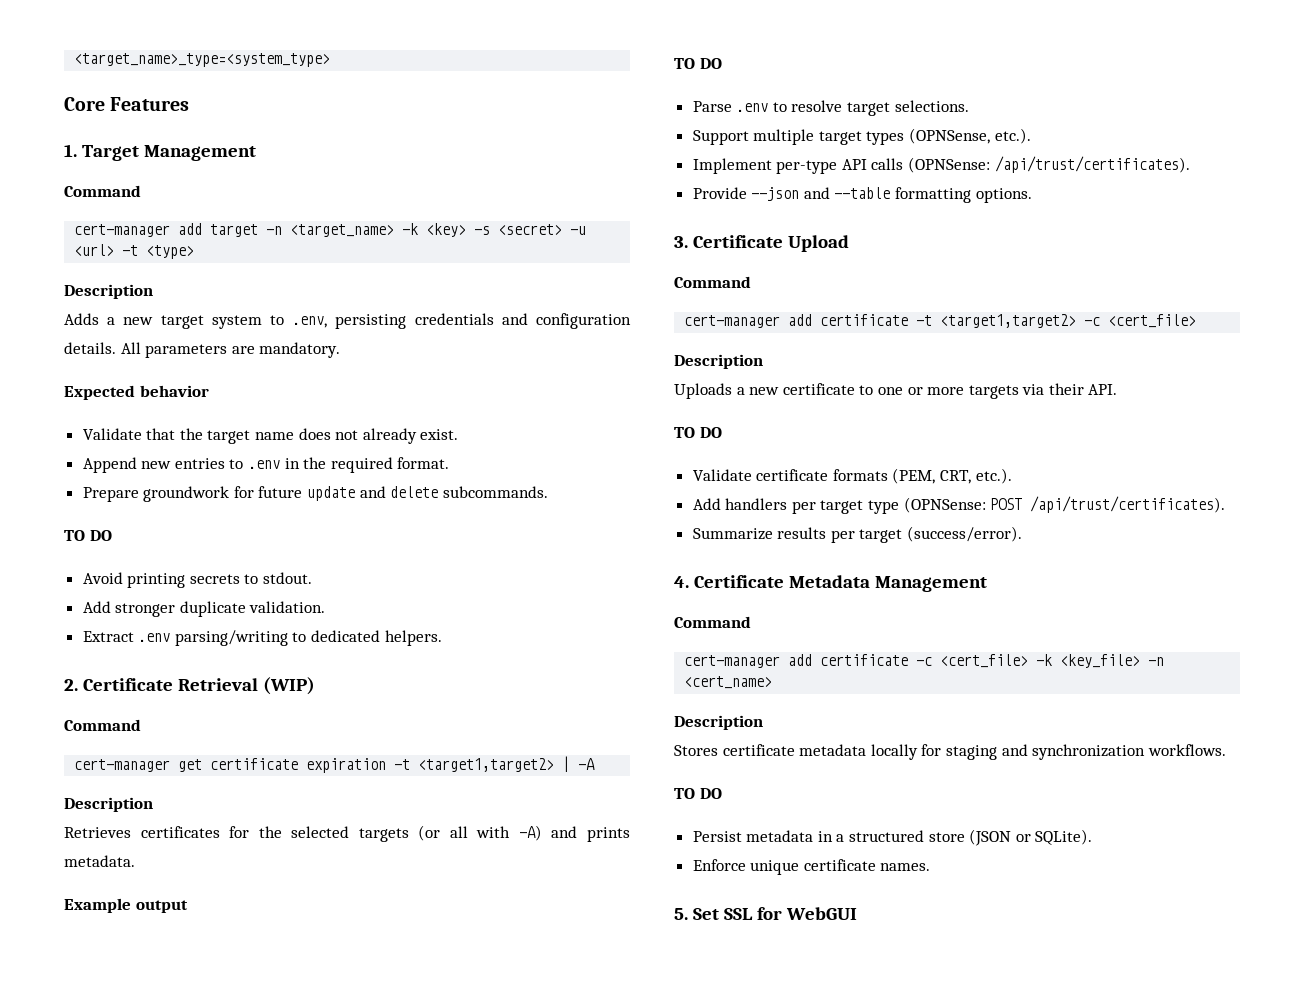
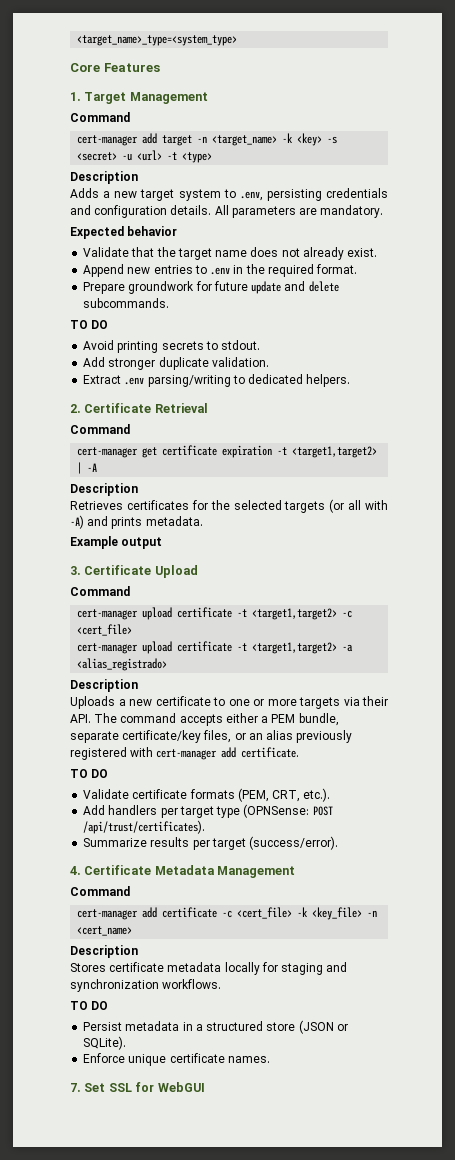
- 2. Certificate Retrieval (WIP)
+ 2. Certificate Retrieval
  Example output
- TO DO
- Parse .env to resolve target selections.
- Support multiple target types (OPNSense, etc.).
- Implement per-type API calls (OPNSense: /api/trust/certificates).
- Provide --json and --table formatting options.
- cert-manager add certificate -t <target1,target2> -c <cert_file>
+ cert-manager upload certificate -t <target1,target2> -c <cert_file>
+ cert-manager upload certificate -t <target1,target2> -a <alias_registrado>
- Uploads a new certificate to one or more targets via their API.
+ Uploads a new certificate to one or more targets via their API. The command accepts either a PEM bundle, separate certificate/key files, or an alias previously registered with cert-manager add certificate.
- 5. Set SSL for WebGUI
+ 7. Set SSL for WebGUI

